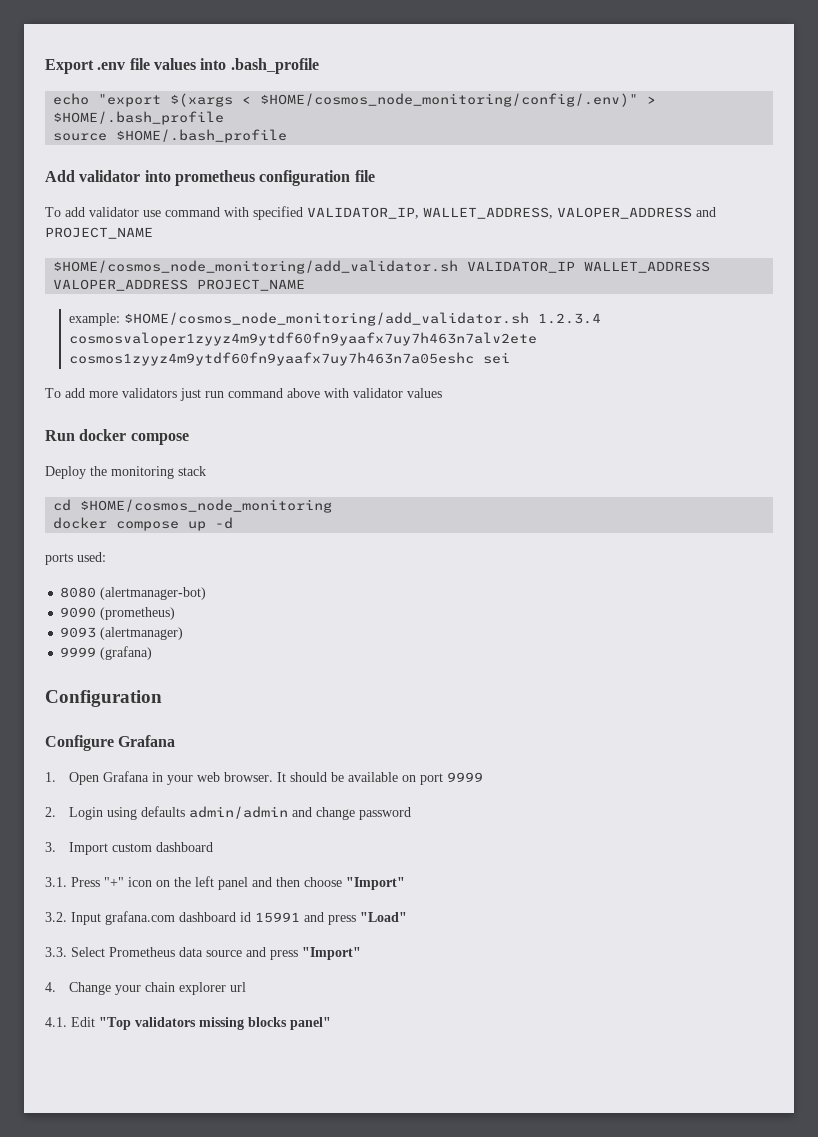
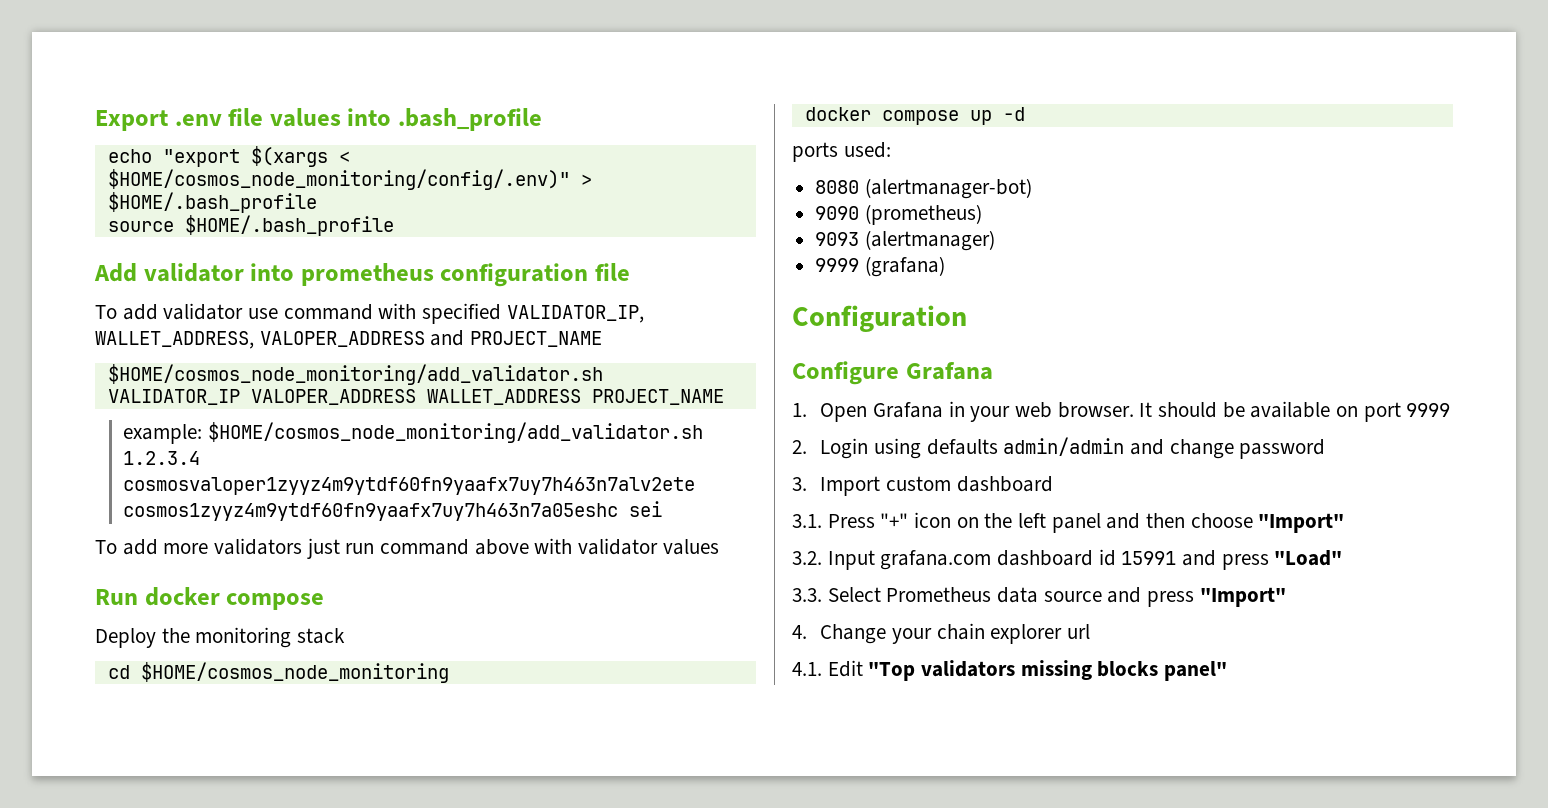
- $HOME/cosmos_node_monitoring/add_validator.sh VALIDATOR_IP WALLET_ADDRESS VALOPER_ADDRESS PROJECT_NAME
+ $HOME/cosmos_node_monitoring/add_validator.sh VALIDATOR_IP VALOPER_ADDRESS WALLET_ADDRESS PROJECT_NAME

